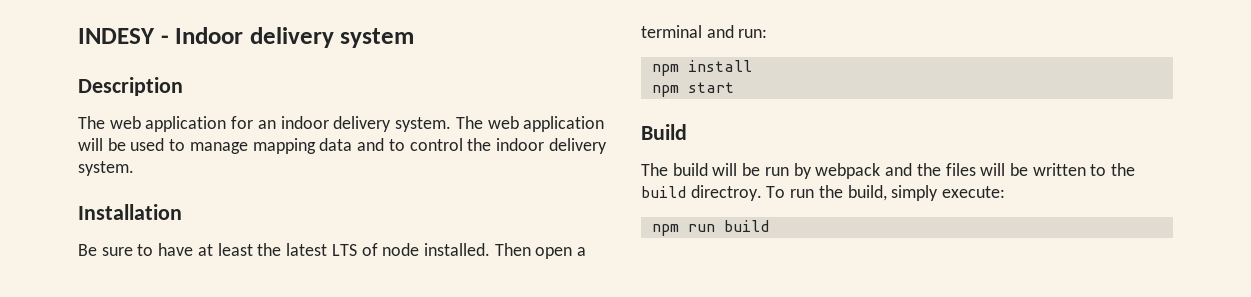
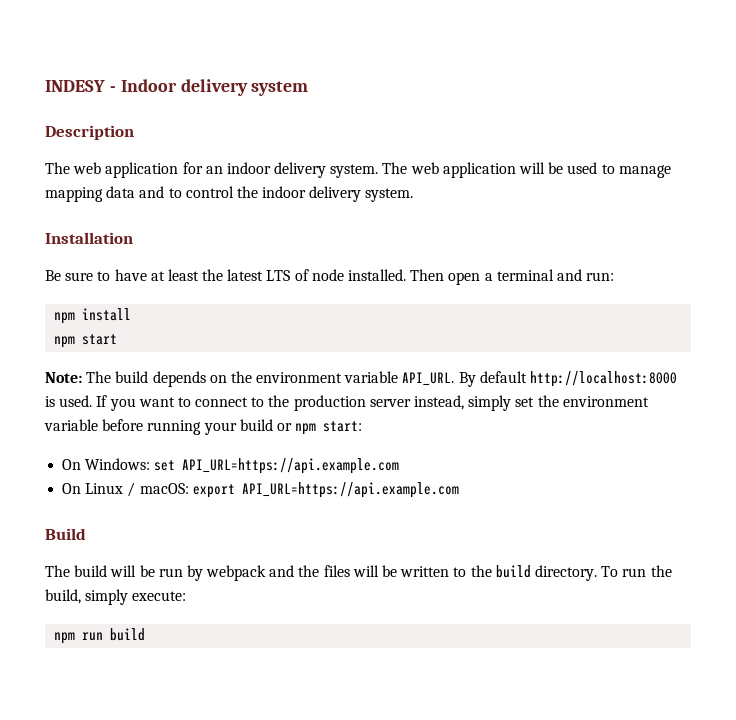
+ Note: The build depends on the environment variable API_URL. By default http://localhost:8000 is used. If you want to connect to the production server instead, simply set the environment variable before running your build or npm start:
+ On Windows: set API_URL=https://api.example.com
+ On Linux / macOS: export API_URL=https://api.example.com
- The build will be run by webpack and the files will be written to the build directroy.
+ The build will be run by webpack and the files will be written to the build directory.

